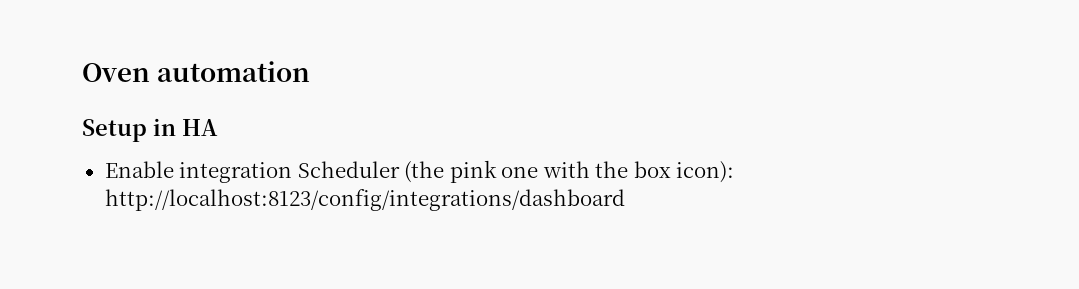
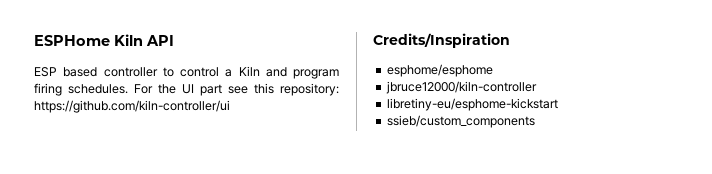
- Oven automation
- Setup in HA
- Enable integration Scheduler (the pink one with the box icon): http://localhost:8123/config/integrations/dashboard
+ ESPHome Kiln API
+ ESP based controller to control a Kiln and program firing schedules. For the UI part see this repository: https://github.com/kiln-controller/ui
+ Credits/Inspiration
+ esphome/esphome
+ jbruce12000/kiln-controller
+ libretiny-eu/esphome-kickstart
+ ssieb/custom_components

